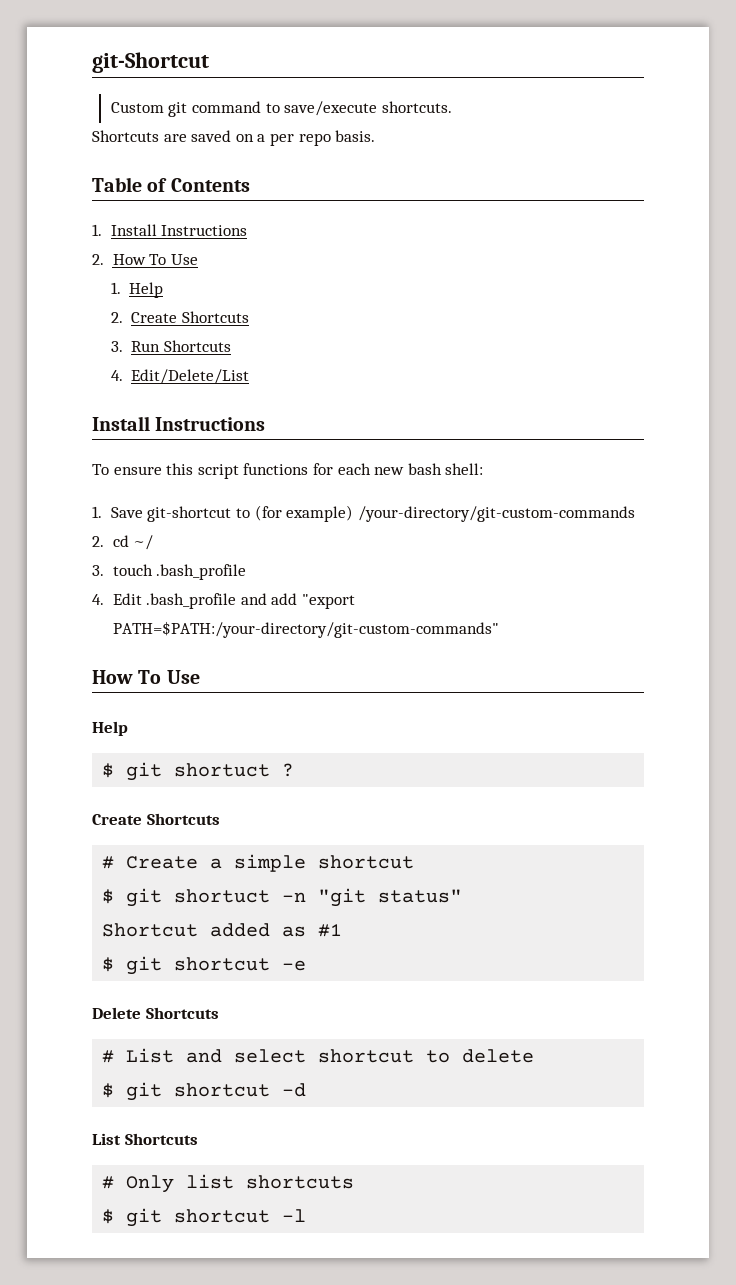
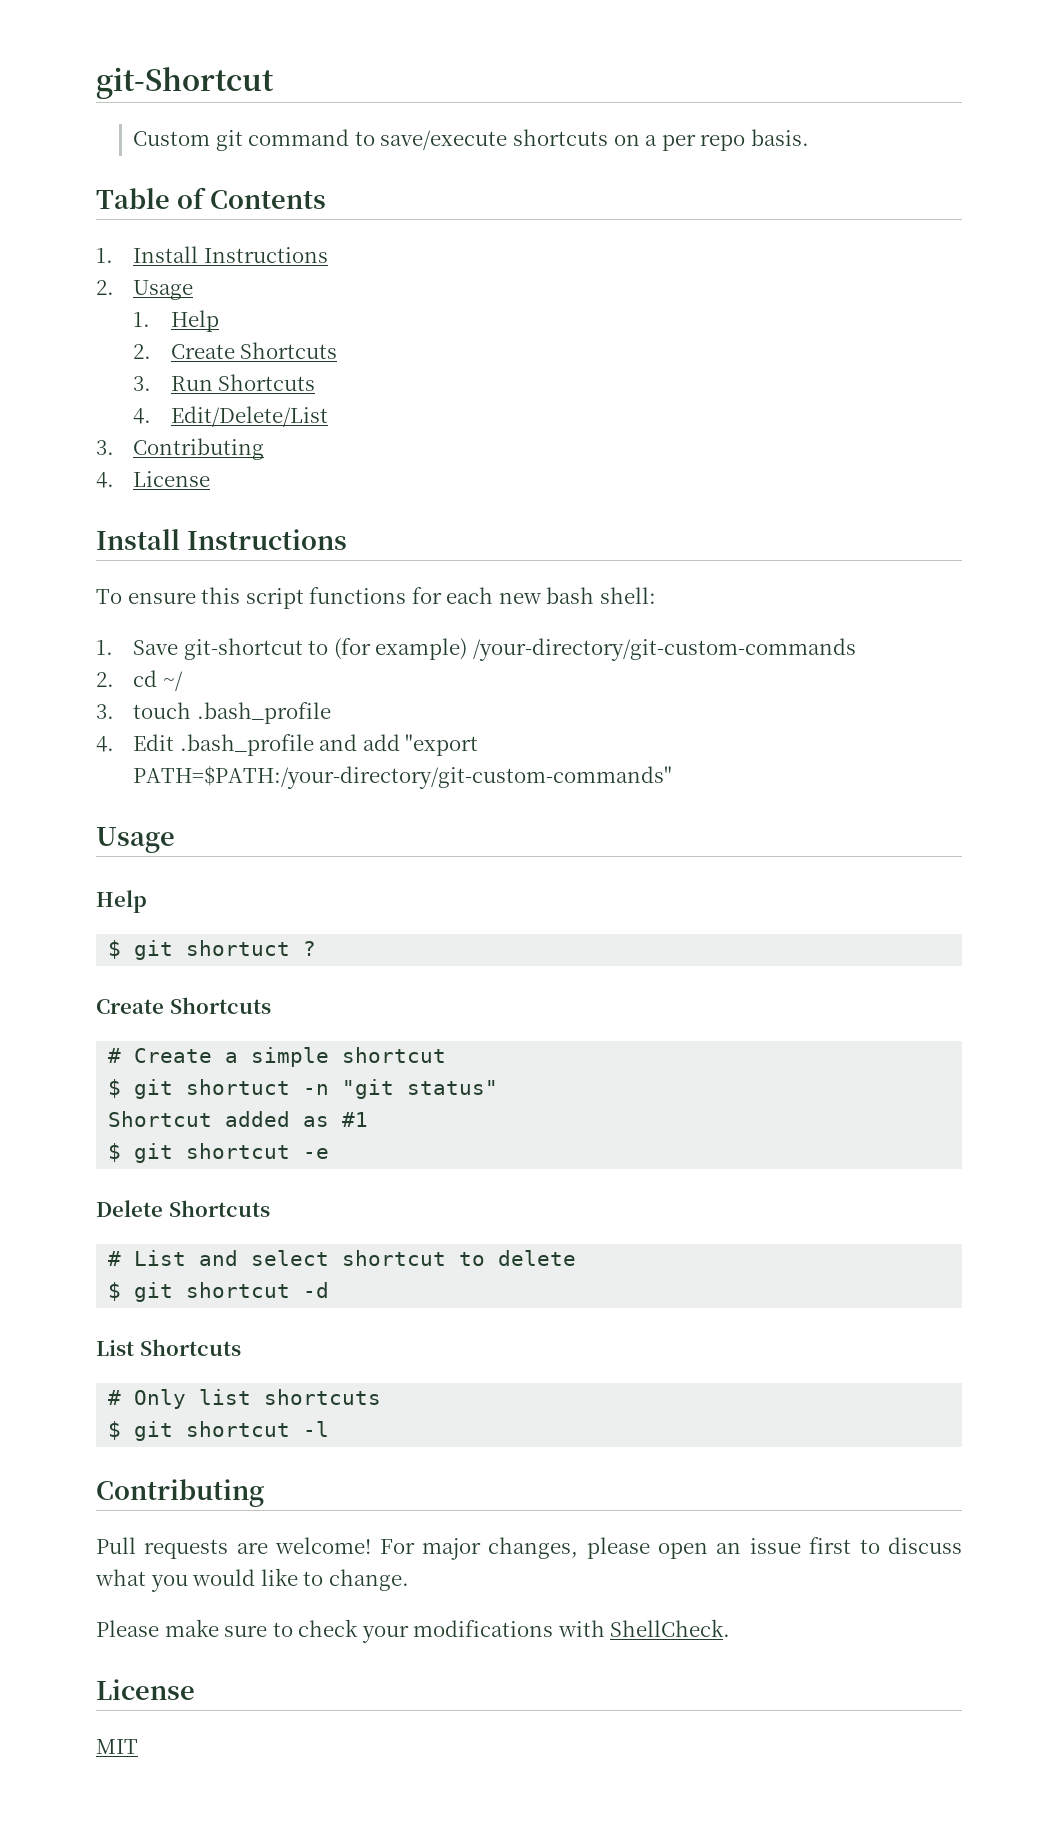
- Custom git command to save/execute shortcuts.
- Shortcuts are saved on a per repo basis.
+ Custom git command to save/execute shortcuts on a per repo basis.
- 2. How To Use
+ 2. Usage
+ 3. Contributing
+ 4. License
  4. Edit .bash_profile and add "export PATH=$PATH:/your-directory/git-custom-commands"
- How To Use
+ Usage
  $ git shortcut -l
+ Contributing
+ Pull requests are welcome! For major changes, please open an issue first to discuss what you would like to change.
+ Please make sure to check your modifications with ShellCheck.
+ License
+ MIT

